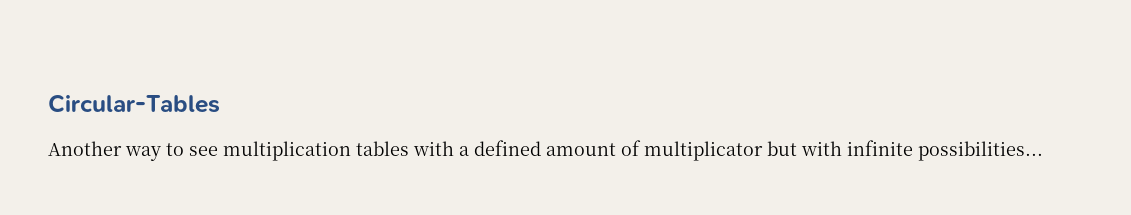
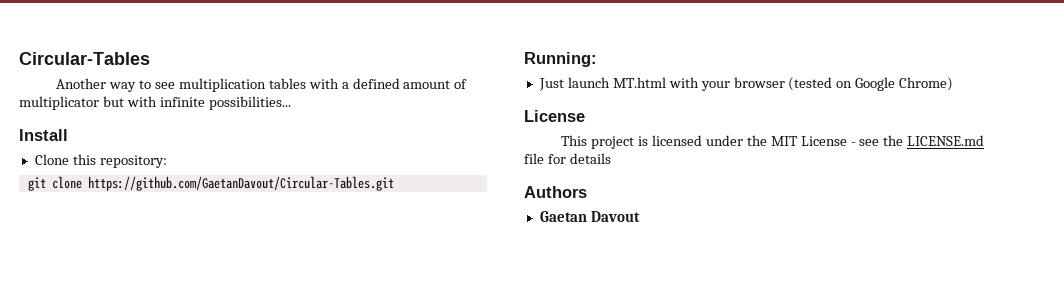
+ Install
+ Clone this repository:
+ git clone https://github.com/GaetanDavout/Circular-Tables.git
+ Running:
+ Just launch MT.html with your browser (tested on Google Chrome)
+ License
+ This project is licensed under the MIT License - see the LICENSE.md file for details
+ Authors
+ Gaetan Davout

